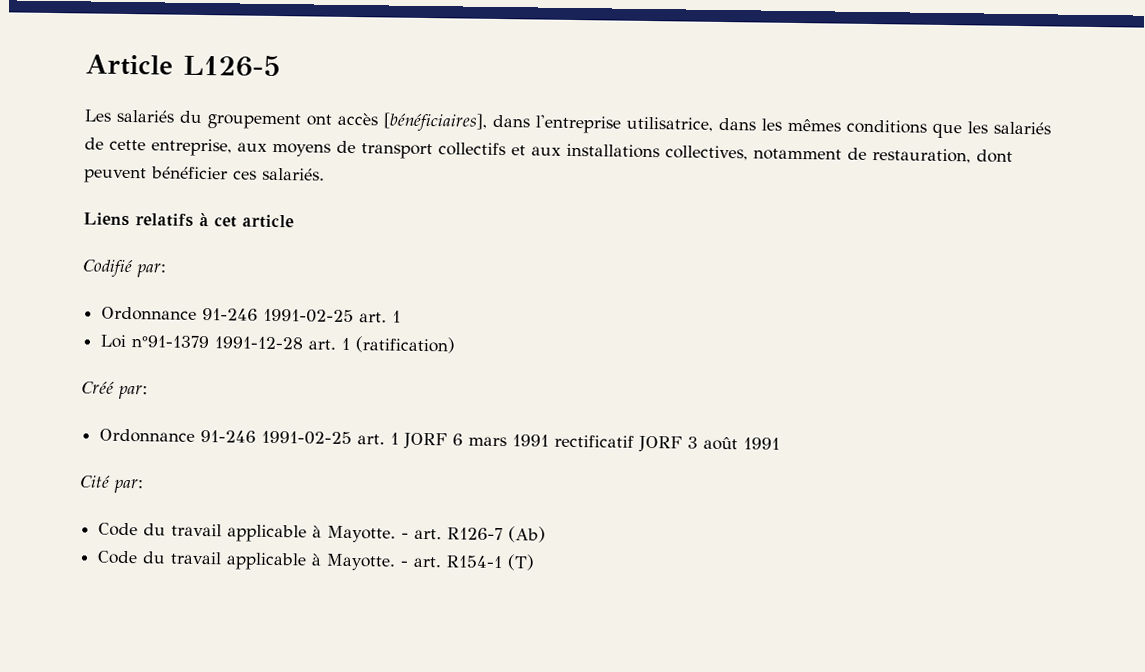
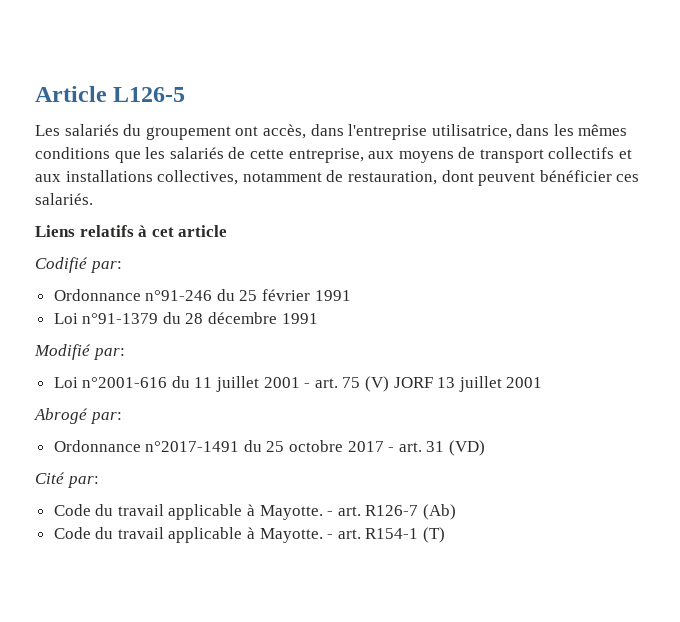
- Les salariés du groupement ont accès [bénéficiaires], dans l'entreprise utilisatrice, dans les mêmes conditions que les salariés de cette entreprise, aux moyens de transport collectifs et aux installations collectives, notamment de restauration, dont peuvent bénéficier ces salariés.
+ Les salariés du groupement ont accès, dans l'entreprise utilisatrice, dans les mêmes conditions que les salariés de cette entreprise, aux moyens de transport collectifs et aux installations collectives, notamment de restauration, dont peuvent bénéficier ces salariés.
  Codifié par:
- Ordonnance 91-246 1991-02-25 art. 1
- Loi n°91-1379 1991-12-28 art. 1 (ratification)
- Créé par:
- Ordonnance 91-246 1991-02-25 art. 1 JORF 6 mars 1991 rectificatif JORF 3 août 1991
+ Ordonnance n°91-246 du 25 février 1991
+ Loi n°91-1379 du 28 décembre 1991
+ Modifié par:
+ Loi n°2001-616 du 11 juillet 2001 - art. 75 (V) JORF 13 juillet 2001
+ Abrogé par:
+ Ordonnance n°2017-1491 du 25 octobre 2017 - art. 31 (VD)

